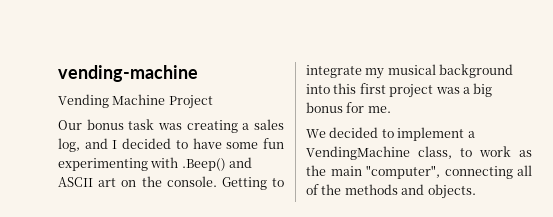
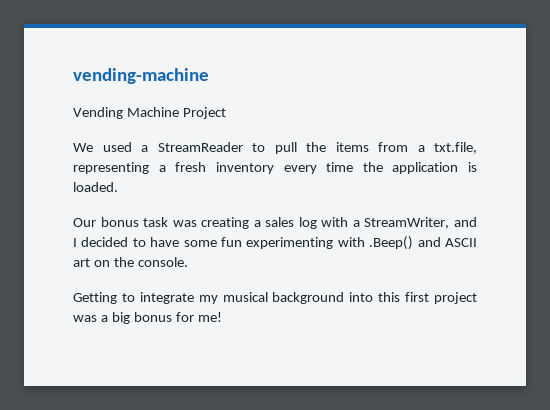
+ We used a StreamReader to pull the items from a txt.file, representing a fresh inventory every time the application is loaded.
- Our bonus task was creating a sales log, and I decided to have some fun experimenting with .Beep() and ASCII art on the console. Getting to integrate my musical background into this first project was a big bonus for me.
- We decided to implement a VendingMachine class, to work as the main "computer", connecting all of the methods and objects.
+ Our bonus task was creating a sales log with a StreamWriter, and I decided to have some fun experimenting with .Beep() and ASCII art on the console.
+ Getting to integrate my musical background into this first project was a big bonus for me!

